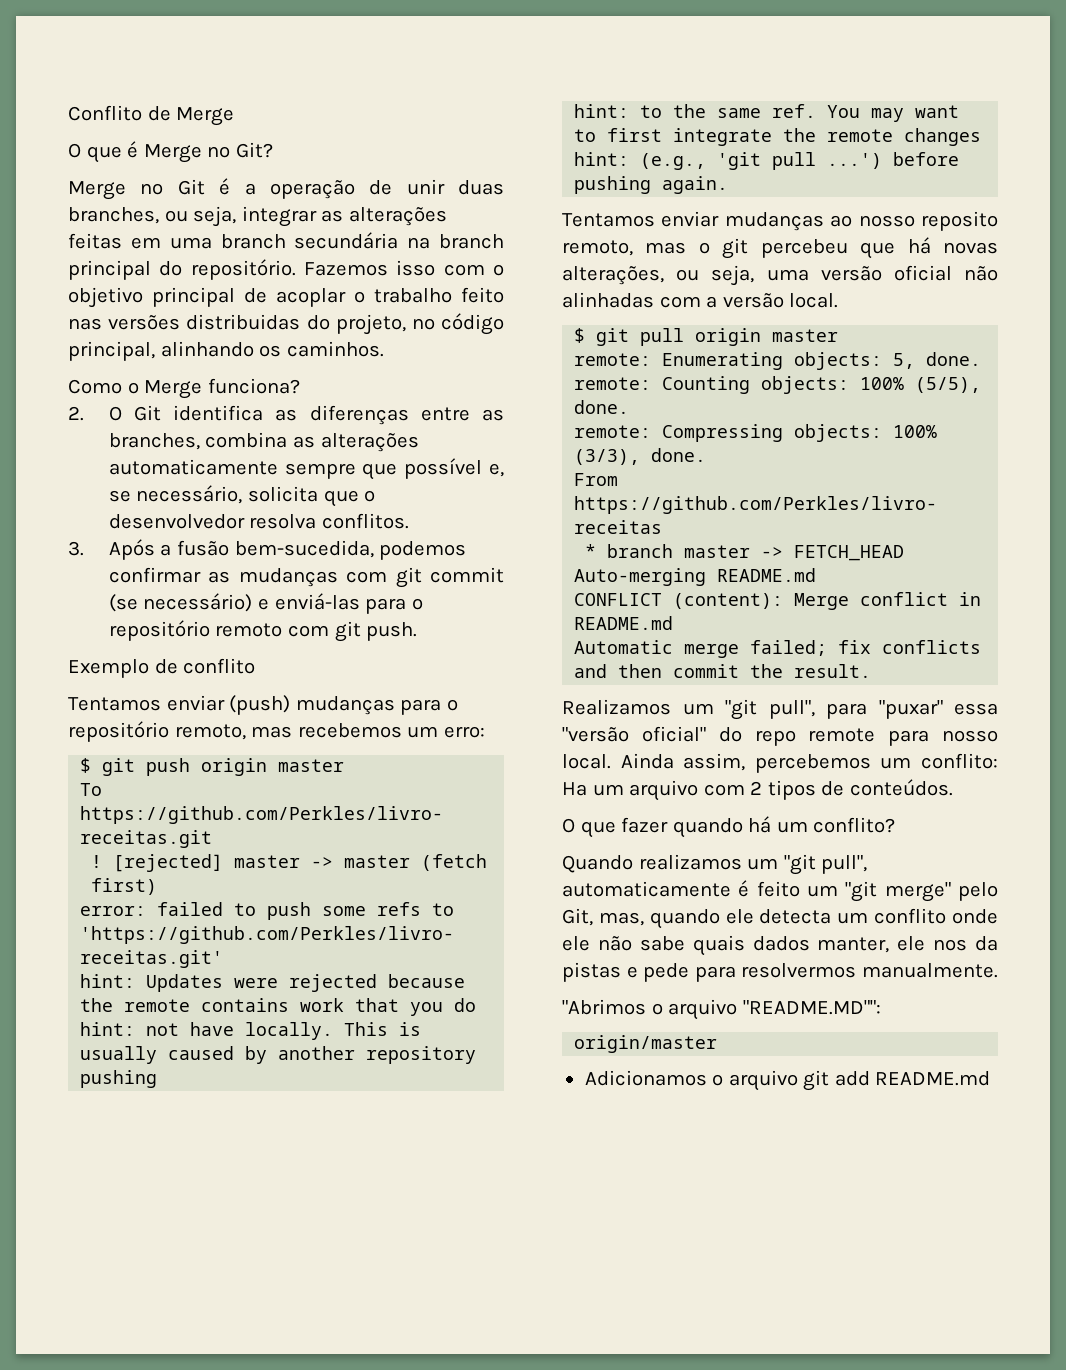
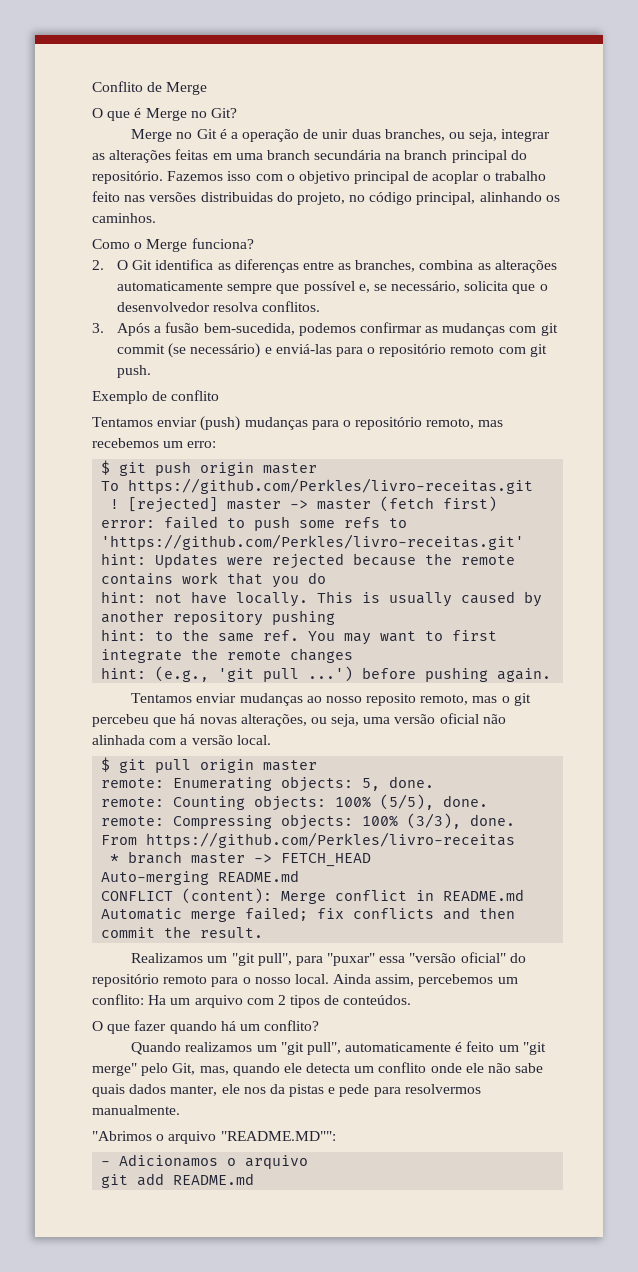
- Tentamos enviar mudanças ao nosso reposito remoto, mas o git percebeu que há novas alterações, ou seja, uma versão oficial não alinhadas com a versão local.
+ Tentamos enviar mudanças ao nosso reposito remoto, mas o git percebeu que há novas alterações, ou seja, uma versão oficial não alinhada com a versão local.
- Realizamos um "git pull", para "puxar" essa "versão oficial" do repo remote para nosso local.
+ Realizamos um "git pull", para "puxar" essa "versão oficial" do repositório remoto para o nosso local.
- origin/master
- Adicionamos o arquivo git add README.md
+ - Adicionamos o arquivo
+ git add README.md

